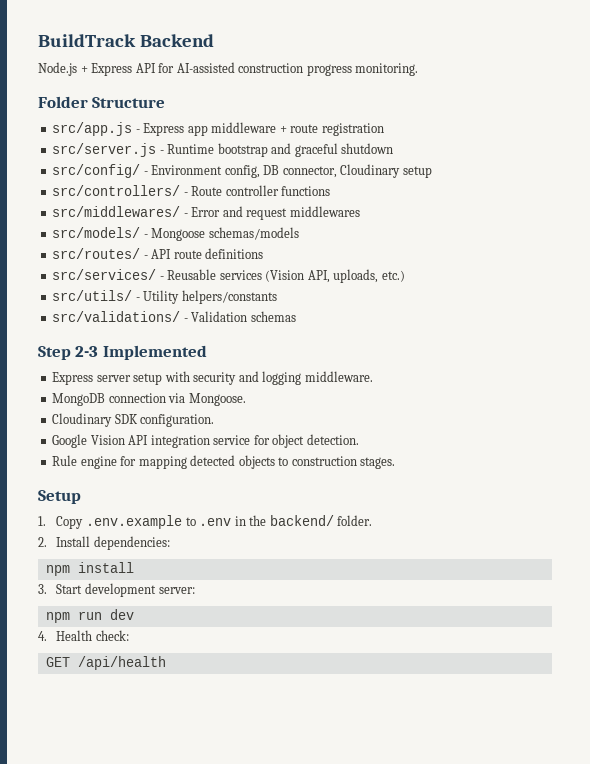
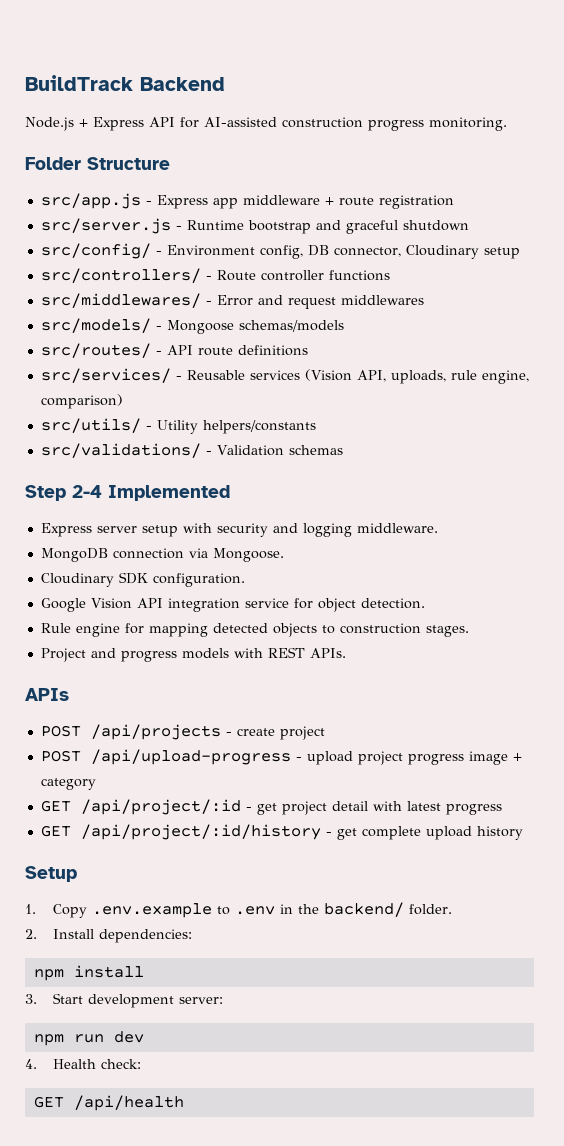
- src/services/ - Reusable services (Vision API, uploads, etc.)
+ src/services/ - Reusable services (Vision API, uploads, rule engine, comparison)
- Step 2-3 Implemented
+ Step 2-4 Implemented
+ Project and progress models with REST APIs.
+ APIs
+ POST /api/projects - create project
+ POST /api/upload-progress - upload project progress image + category
+ GET /api/project/:id - get project detail with latest progress
+ GET /api/project/:id/history - get complete upload history

